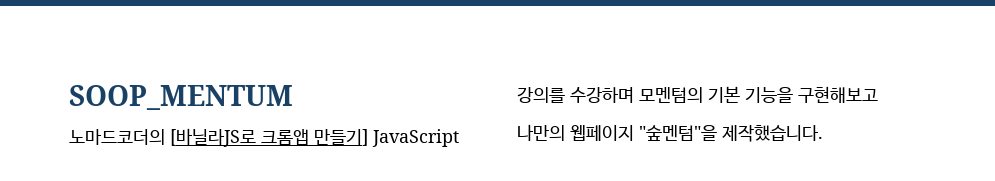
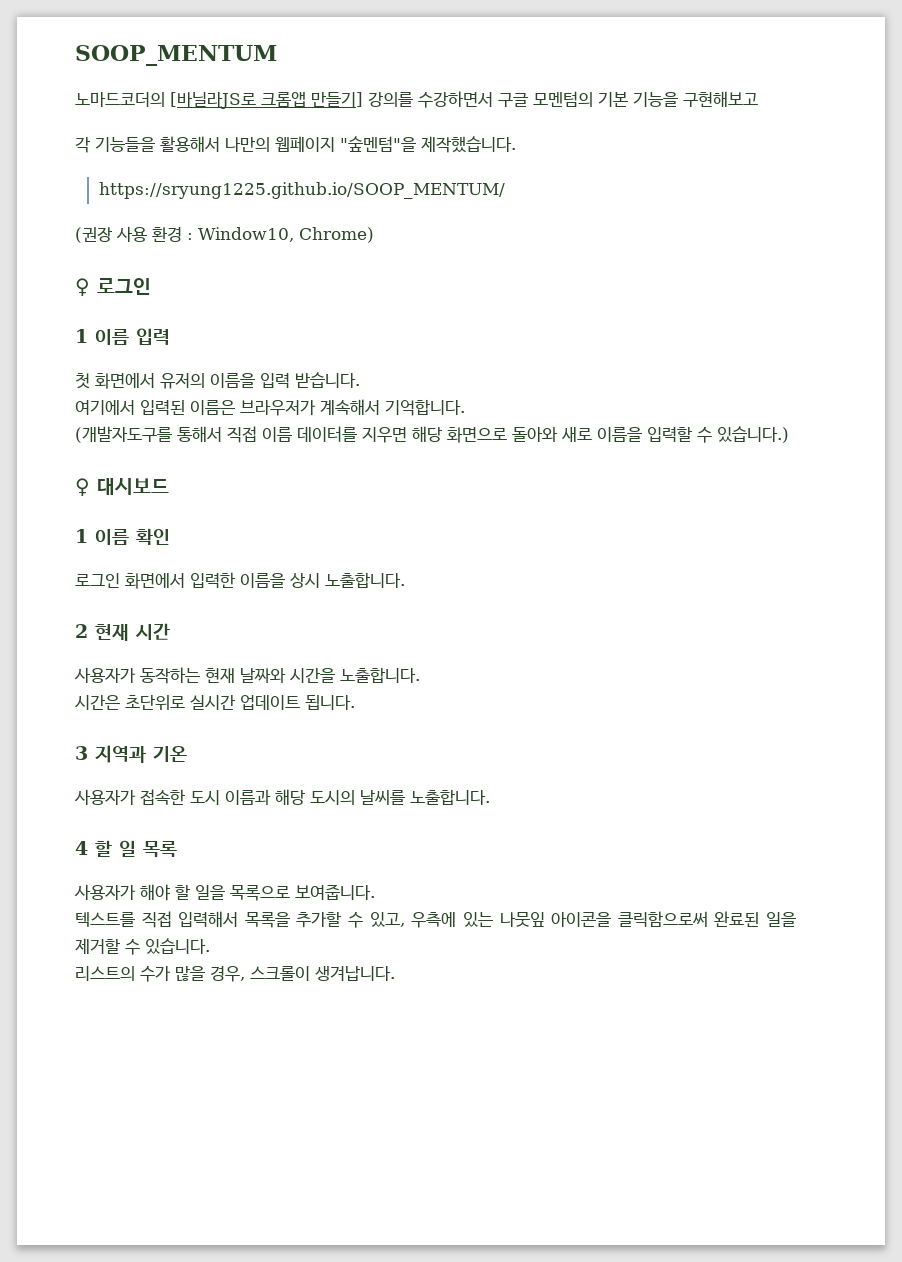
- 노마드코더의 [바닐라JS로 크롬앱 만들기] JavaScript 강의를 수강하며 모멘텀의 기본 기능을 구현해보고
+ 노마드코더의 [바닐라JS로 크롬앱 만들기] 강의를 수강하면서 구글 모멘텀의 기본 기능을 구현해보고
- 나만의 웹페이지 "숲멘텀"을 제작했습니다.
+ 각 기능들을 활용해서 나만의 웹페이지 "숲멘텀"을 제작했습니다.
+ https://sryung1225.github.io/SOOP_MENTUM/
+ (권장 사용 환경 : Window10, Chrome)
+ ♀ 로그인
+ 1 이름 입력
+ 첫 화면에서 유저의 이름을 입력 받습니다.
+ 여기에서 입력된 이름은 브라우저가 계속해서 기억합니다.
+ (개발자도구를 통해서 직접 이름 데이터를 지우면 해당 화면으로 돌아와 새로 이름을 입력할 수 있습니다.)
+ ♀ 대시보드
+ 1 이름 확인
+ 로그인 화면에서 입력한 이름을 상시 노출합니다.
+ 2 현재 시간
+ 사용자가 동작하는 현재 날짜와 시간을 노출합니다.
+ 시간은 초단위로 실시간 업데이트 됩니다.
+ 3 지역과 기온
+ 사용자가 접속한 도시 이름과 해당 도시의 날씨를 노출합니다.
+ 4 할 일 목록
+ 사용자가 해야 할 일을 목록으로 보여줍니다.
+ 텍스트를 직접 입력해서 목록을 추가할 수 있고, 우측에 있는 나뭇잎 아이콘을 클릭함으로써 완료된 일을 제거할 수 있습니다.
+ 리스트의 수가 많을 경우, 스크롤이 생겨납니다.

